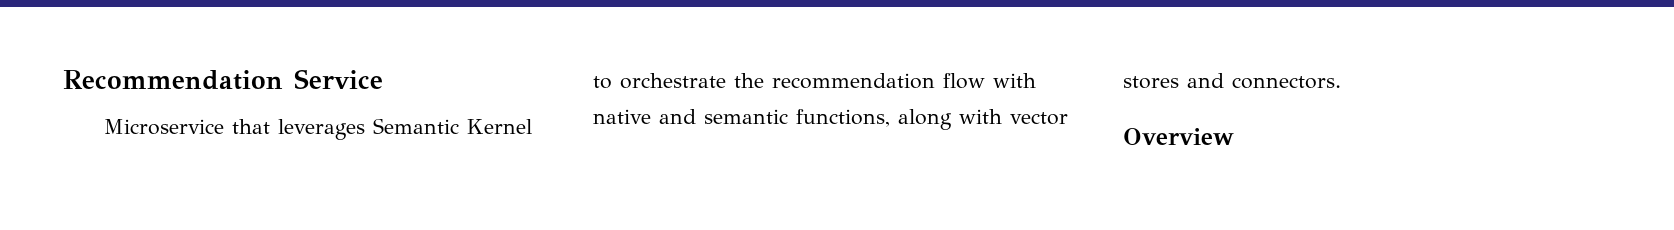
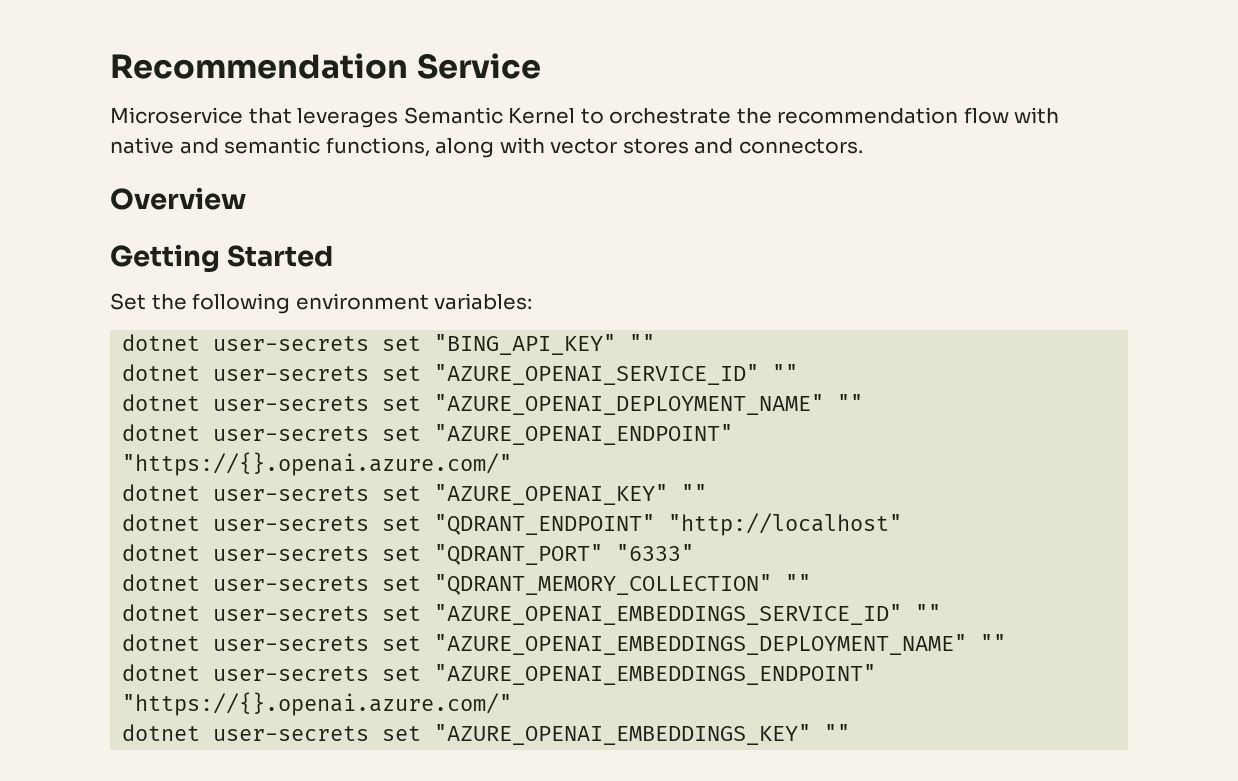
+ Getting Started
+ Set the following environment variables:
+ dotnet user-secrets set "BING_API_KEY" ""
+ dotnet user-secrets set "AZURE_OPENAI_SERVICE_ID" ""
+ dotnet user-secrets set "AZURE_OPENAI_DEPLOYMENT_NAME" ""
+ dotnet user-secrets set "AZURE_OPENAI_ENDPOINT" "https://{}.openai.azure.com/"
+ dotnet user-secrets set "AZURE_OPENAI_KEY" ""
+ dotnet user-secrets set "QDRANT_ENDPOINT" "http://localhost"
+ dotnet user-secrets set "QDRANT_PORT" "6333"
+ dotnet user-secrets set "QDRANT_MEMORY_COLLECTION" ""
+ dotnet user-secrets set "AZURE_OPENAI_EMBEDDINGS_SERVICE_ID" ""
+ dotnet user-secrets set "AZURE_OPENAI_EMBEDDINGS_DEPLOYMENT_NAME" ""
+ dotnet user-secrets set "AZURE_OPENAI_EMBEDDINGS_ENDPOINT" "https://{}.openai.azure.com/"
+ dotnet user-secrets set "AZURE_OPENAI_EMBEDDINGS_KEY" ""

